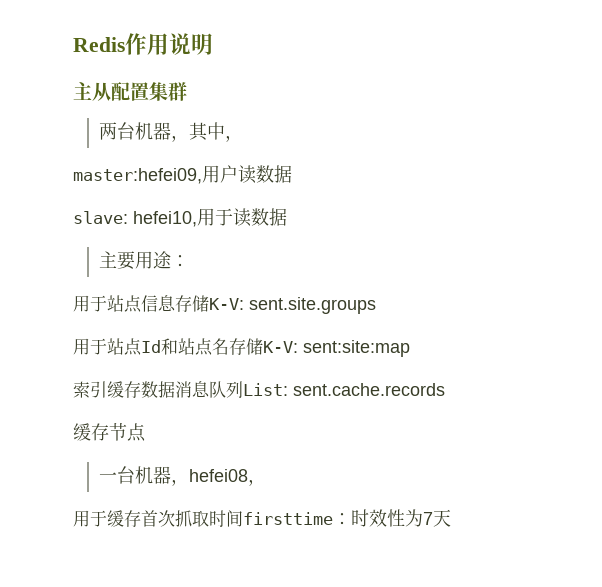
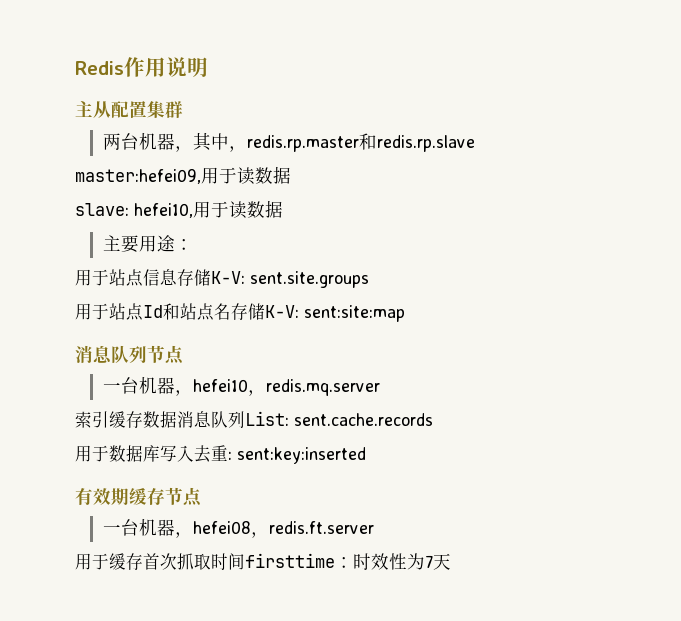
- 两台机器，其中，
+ 两台机器，其中，redis.rp.master和redis.rp.slave
- master:hefei09,用户读数据
+ master:hefei09,用于读数据
+ 消息队列节点
+ 一台机器，hefei10，redis.mq.server
- 缓存节点
+ 用于数据库写入去重: sent:key:inserted
+ 有效期缓存节点
- 一台机器，hefei08，
+ 一台机器，hefei08，redis.ft.server

